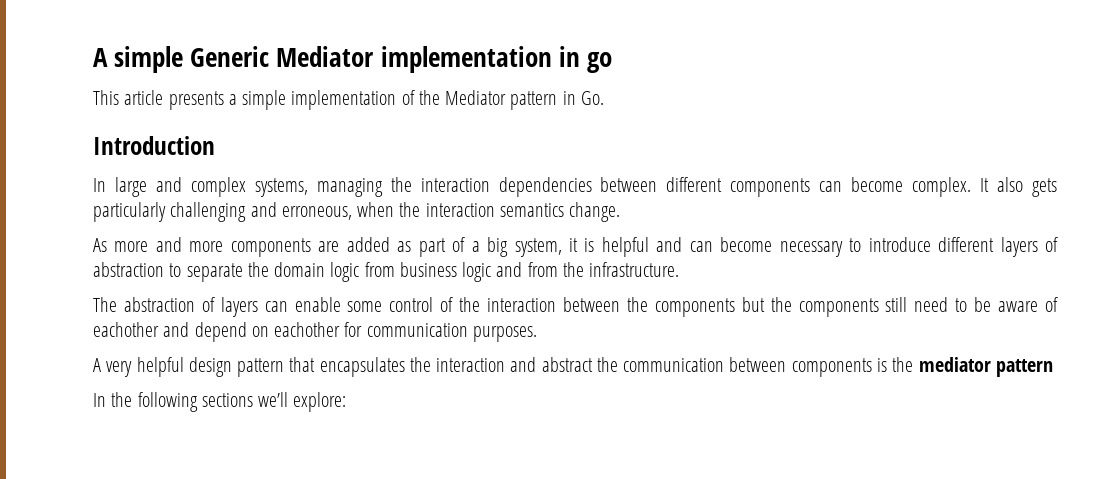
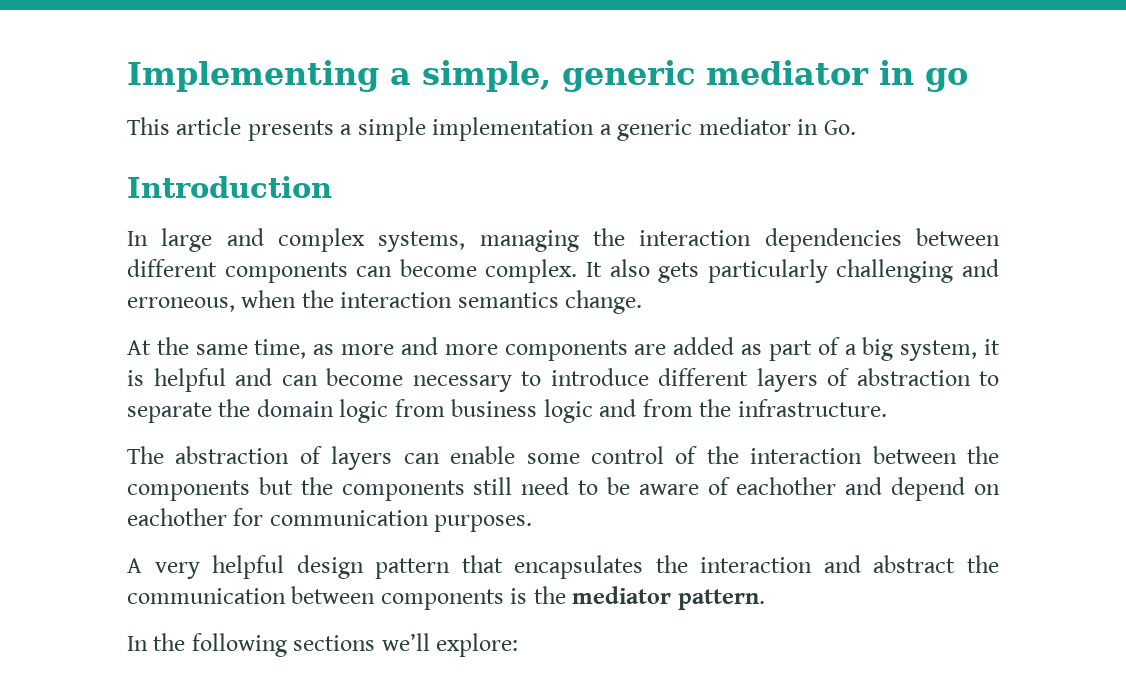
- A simple Generic Mediator implementation in go
+ Implementing a simple, generic mediator in go
- This article presents a simple implementation of the Mediator pattern in Go.
+ This article presents a simple implementation a generic mediator in Go.
- As more and more components are added as part of a big system, it is helpful and can become necessary to introduce different layers of abstraction to separate the domain logic from business logic and from the infrastructure.
+ At the same time, as more and more components are added as part of a big system, it is helpful and can become necessary to introduce different layers of abstraction to separate the domain logic from business logic and from the infrastructure.
- A very helpful design pattern that encapsulates the interaction and abstract the communication between components is the mediator pattern
+ A very helpful design pattern that encapsulates the interaction and abstract the communication between components is the mediator pattern.

